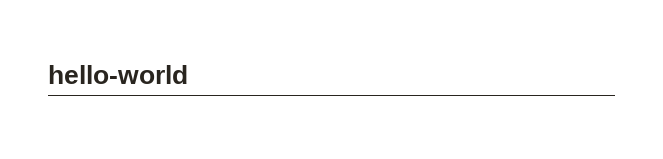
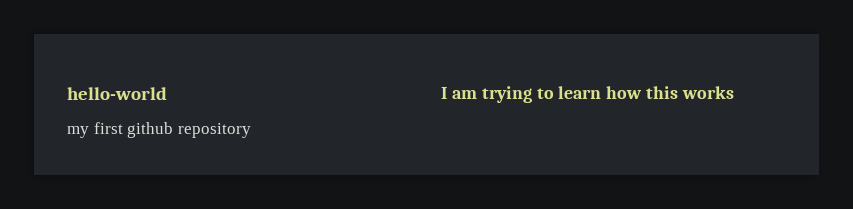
+ my first github repository
+ I am trying to learn how this works

